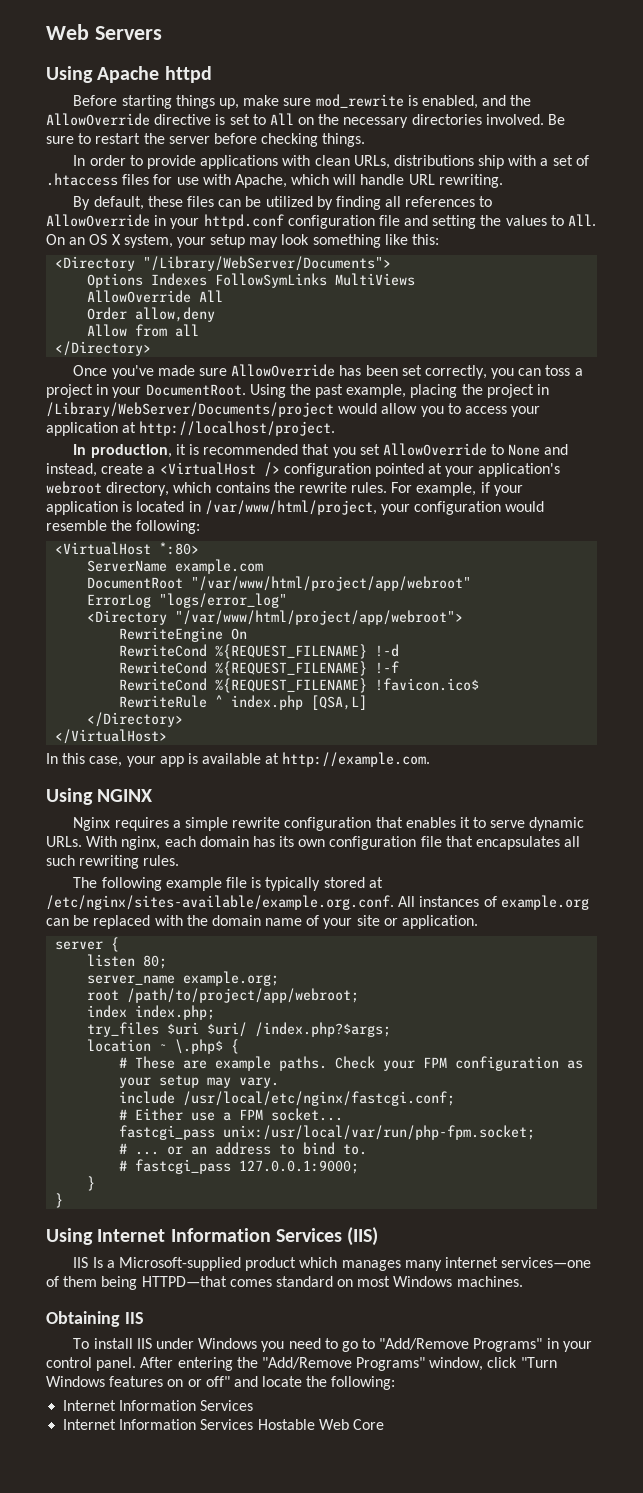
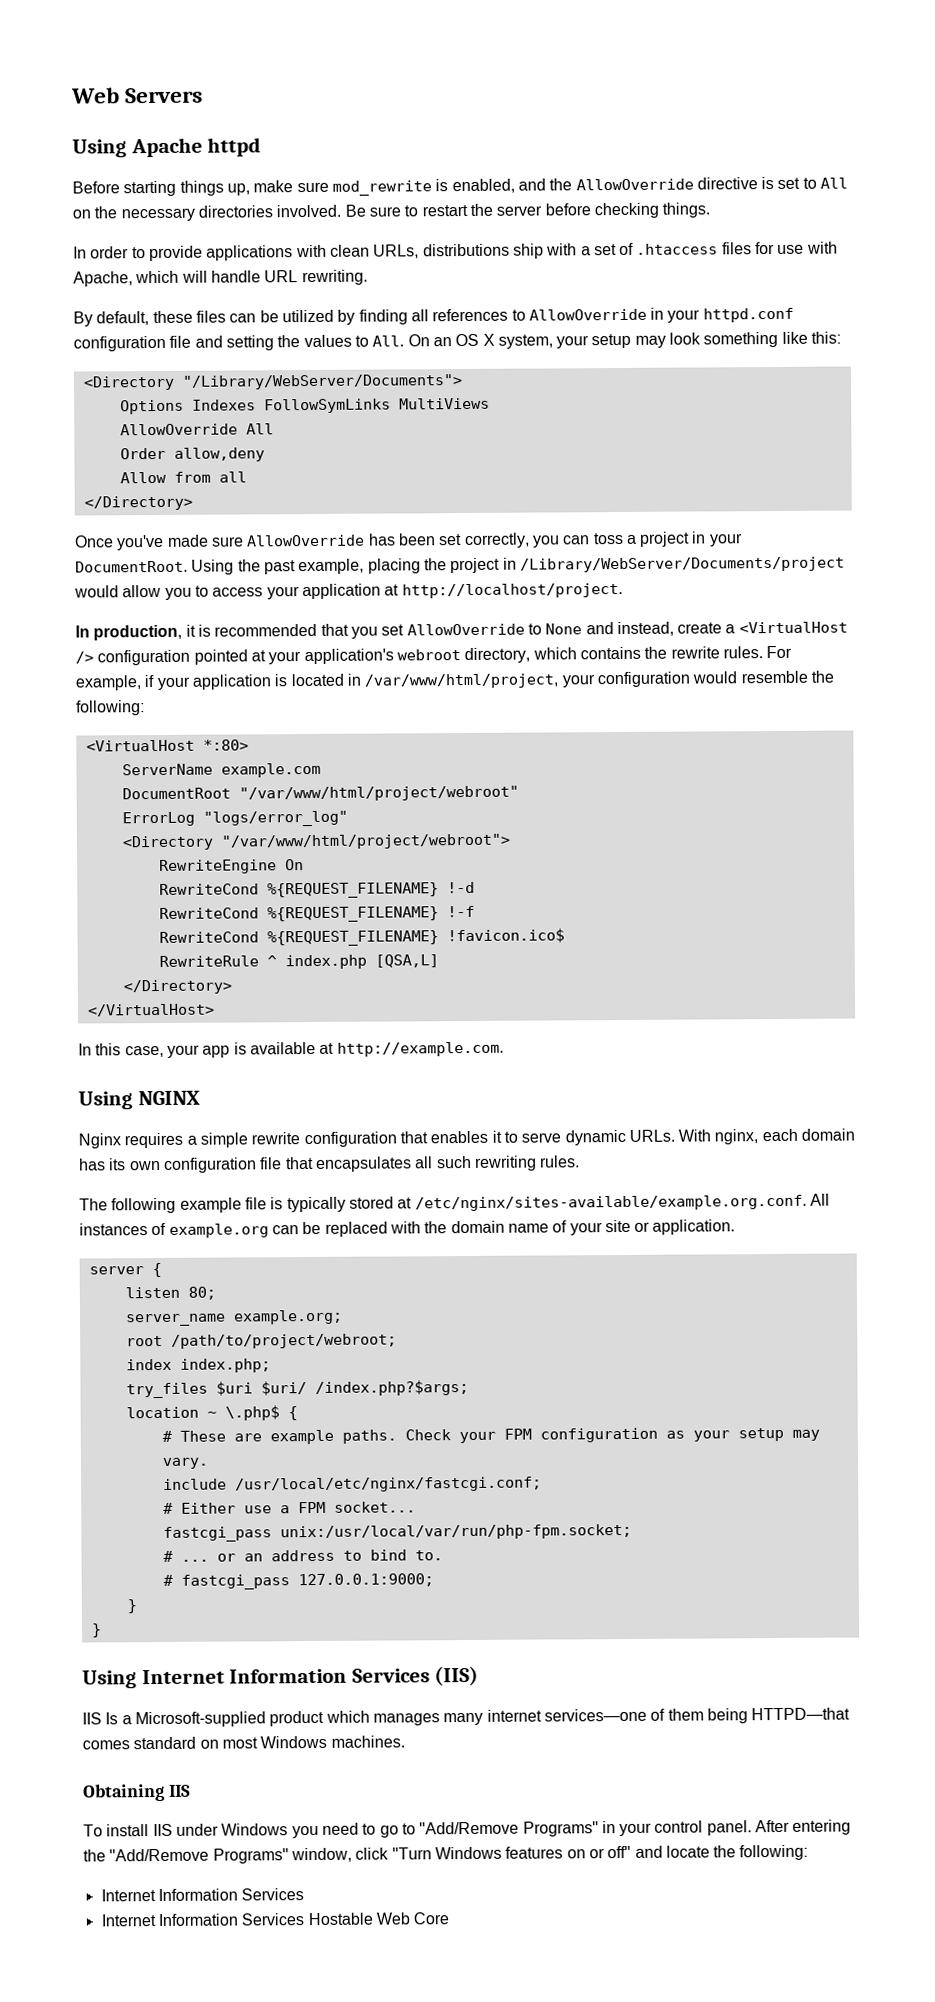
- DocumentRoot "/var/www/html/project/app/webroot"
+ DocumentRoot "/var/www/html/project/webroot"
- <Directory "/var/www/html/project/app/webroot">
+ <Directory "/var/www/html/project/webroot">
- root /path/to/project/app/webroot;
+ root /path/to/project/webroot;

